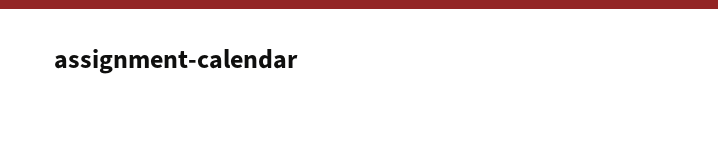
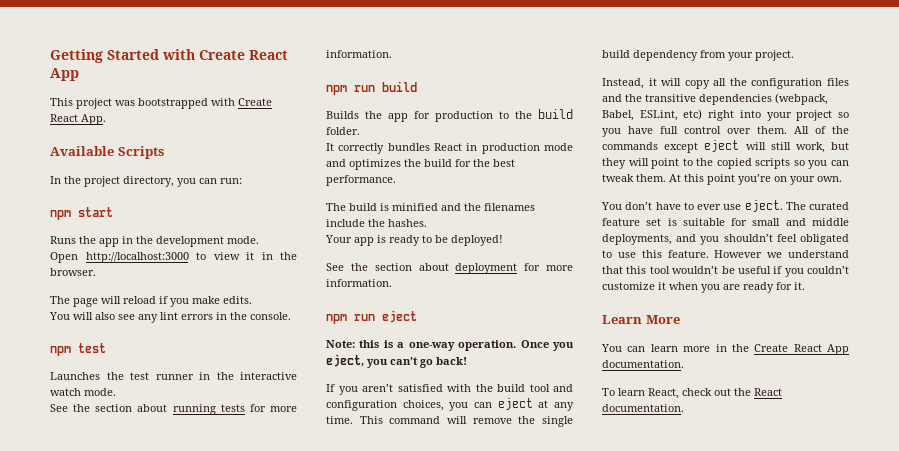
- assignment-calendar
+ Getting Started with Create React App
+ This project was bootstrapped with Create React App.
+ Available Scripts
+ In the project directory, you can run:
+ npm start
+ Runs the app in the development mode.
+ Open http://localhost:3000 to view it in the browser.
+ The page will reload if you make edits.
+ You will also see any lint errors in the console.
+ npm test
+ Launches the test runner in the interactive watch mode.
+ See the section about running tests for more information.
+ npm run build
+ Builds the app for production to the build folder.
+ It correctly bundles React in production mode and optimizes the build for the best performance.
+ The build is minified and the filenames include the hashes.
+ Your app is ready to be deployed!
+ See the section about deployment for more information.
+ npm run eject
+ Note: this is a one-way operation. Once you eject, you can’t go back!
+ If you aren’t satisfied with the build tool and configuration choices, you can eject at any time. This command will remove the single build dependency from your project.
+ Instead, it will copy all the configuration files and the transitive dependencies (webpack, Babel, ESLint, etc) right into your project so you have full control over them. All of the commands except eject will still work, but they will point to the copied scripts so you can tweak them. At this point you’re on your own.
+ You don’t have to ever use eject. The curated feature set is suitable for small and middle deployments, and you shouldn’t feel obligated to use this feature. However we understand that this tool wouldn’t be useful if you couldn’t customize it when you are ready for it.
+ Learn More
+ You can learn more in the Create React App documentation.
+ To learn React, check out the React documentation.

